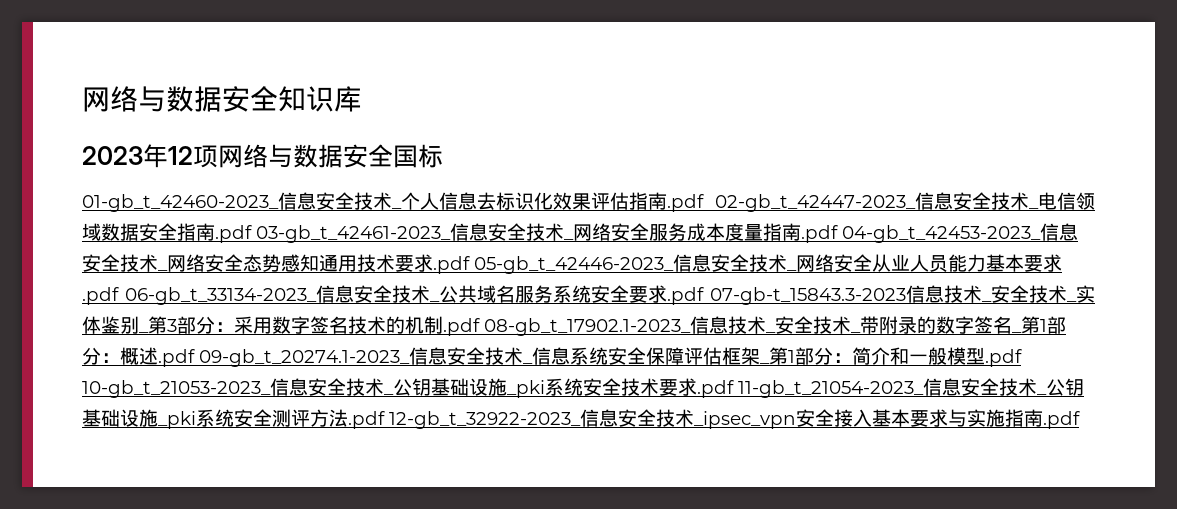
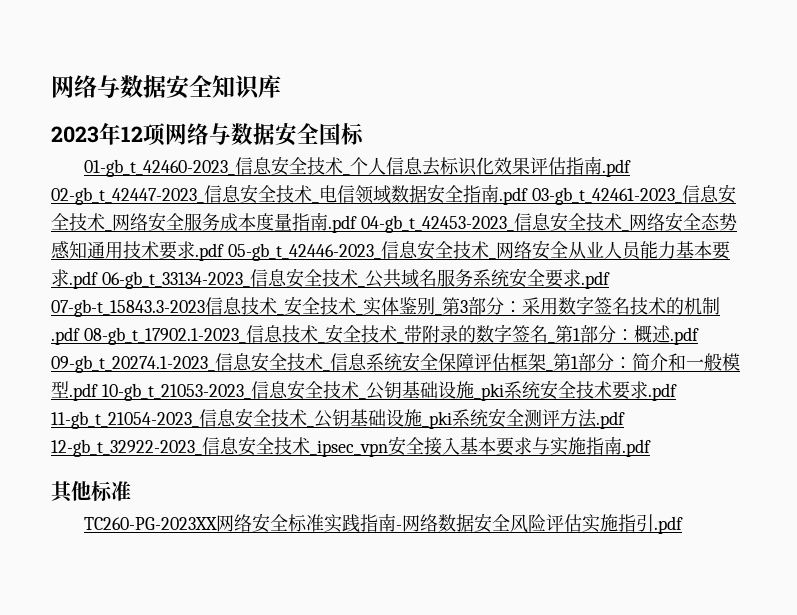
+ 其他标准
+ TC260-PG-2023XX网络安全标准实践指南-网络数据安全风险评估实施指引.pdf

